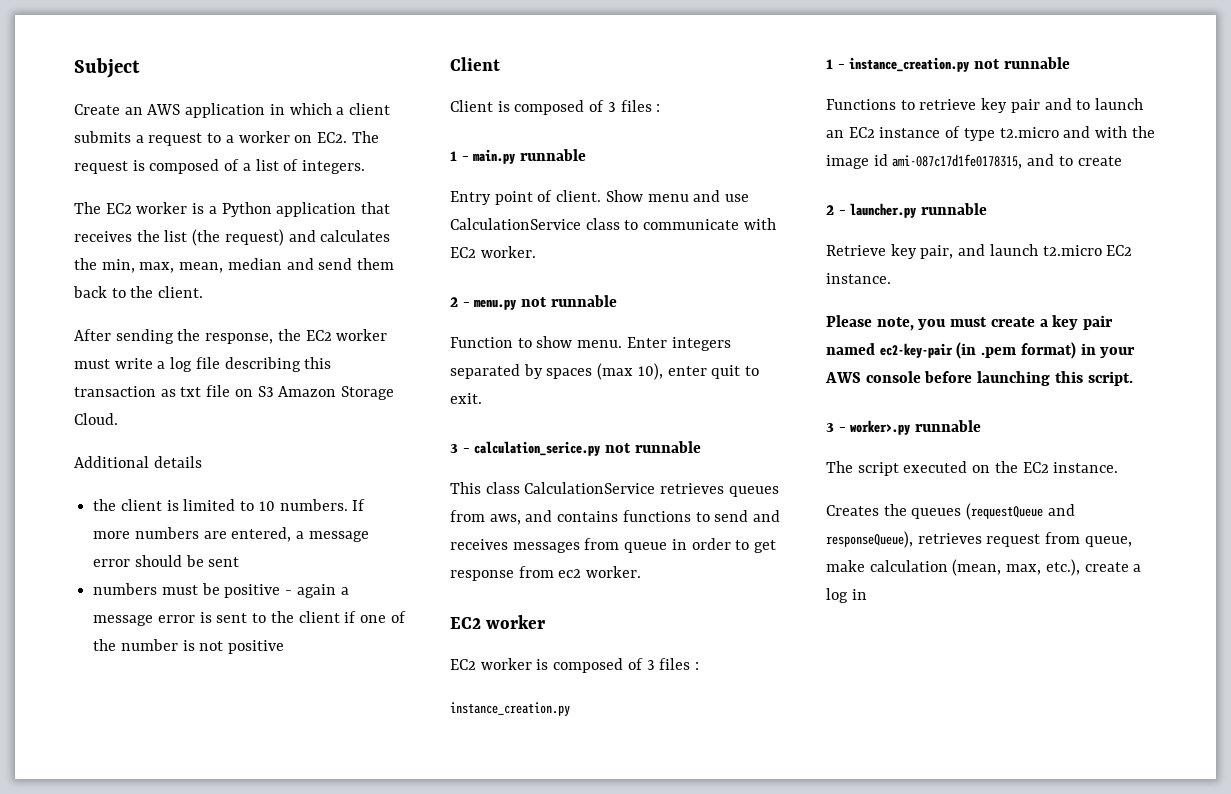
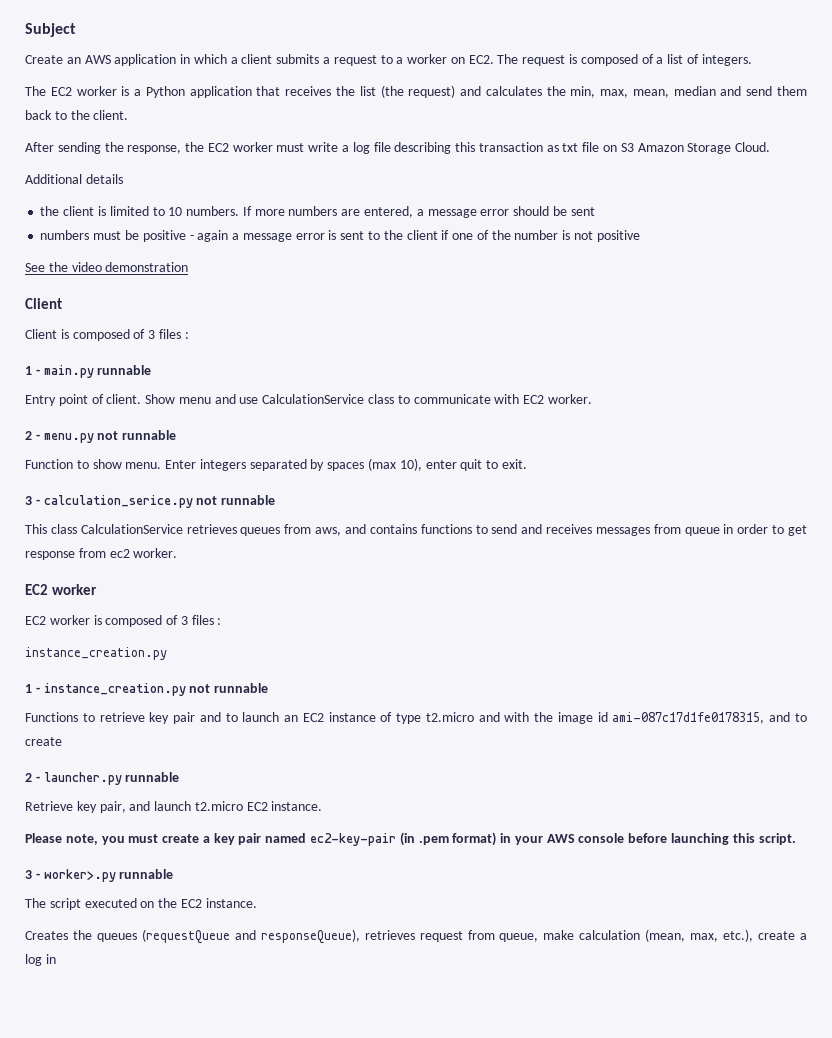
+ See the video demonstration

